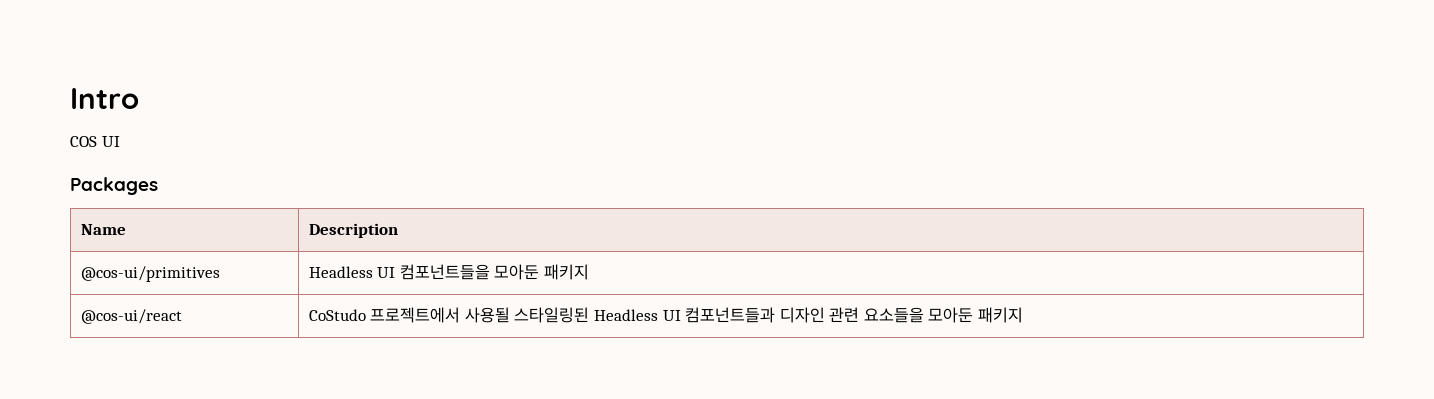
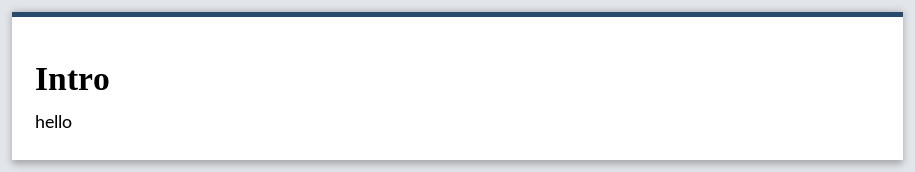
- COS UI
- Packages
- Name | Description
- @cos-ui/primitives | Headless UI 컴포넌트들을 모아둔 패키지
- @cos-ui/react | CoStudo 프로젝트에서 사용될 스타일링된 Headless UI 컴포넌트들과 디자인 관련 요소들을 모아둔 패키지
+ hello

